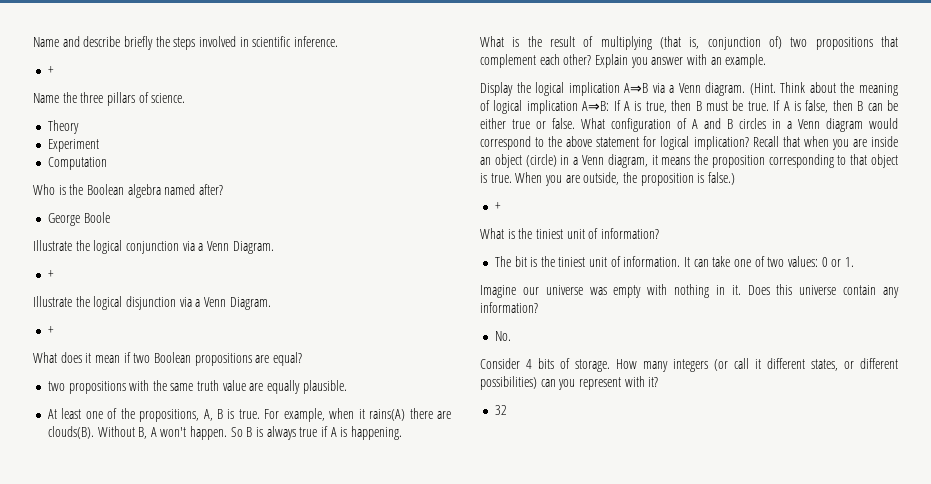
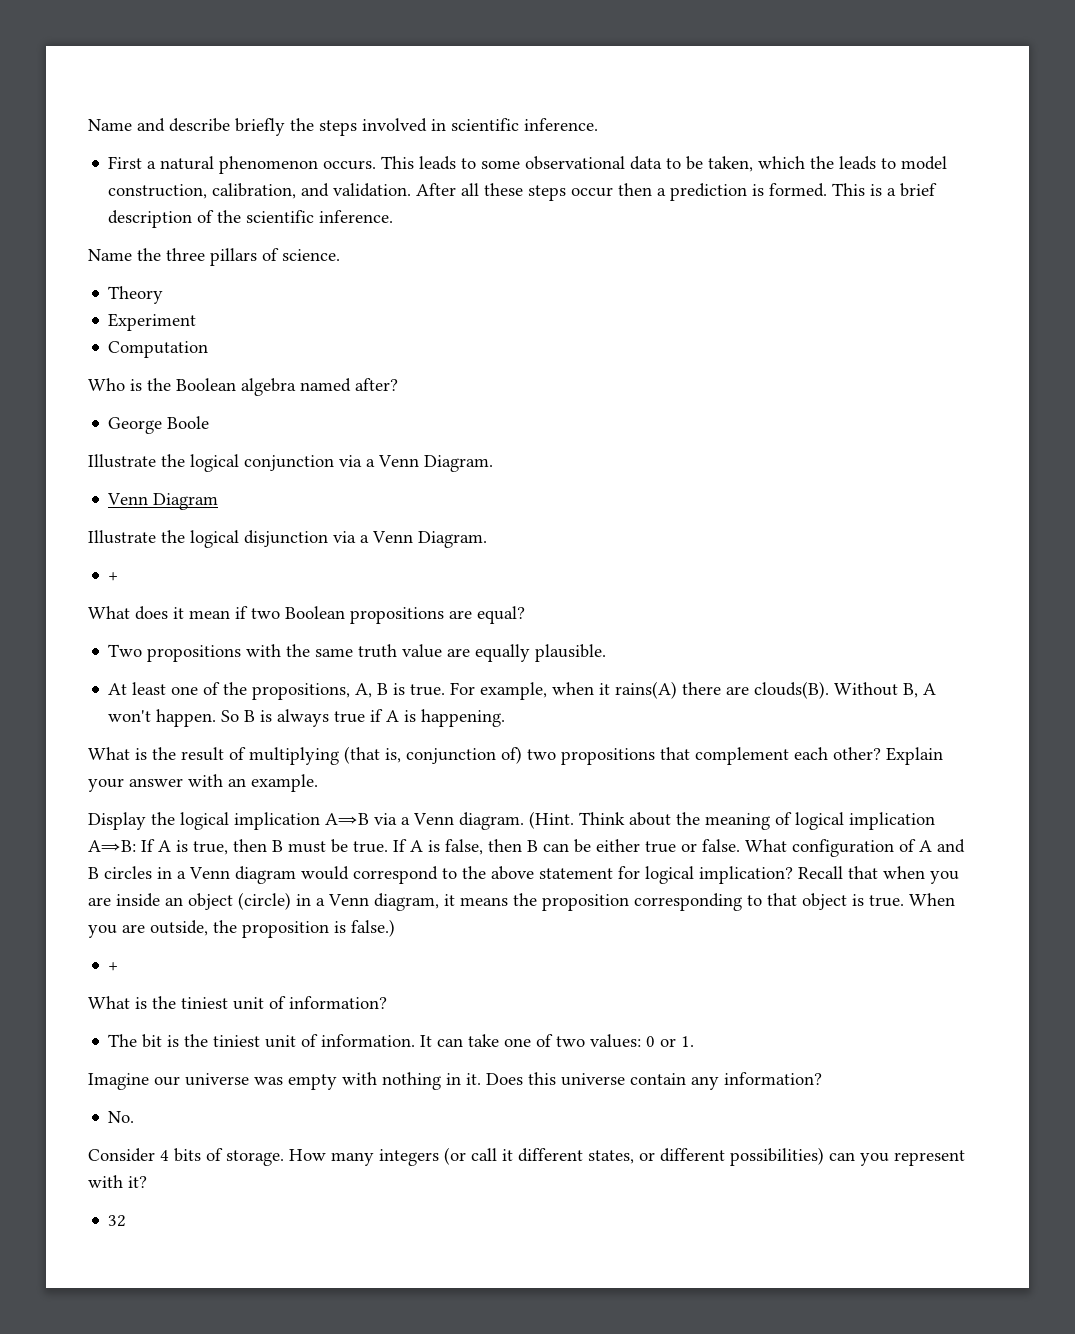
  Name and describe briefly the steps involved in scientific inference.
- +
+ First a natural phenomenon occurs. This leads to some observational data to be taken, which the leads to model construction, calibration, and validation. After all these steps occur then a prediction is formed. This is a brief description of the scientific inference.
  Illustrate the logical conjunction via a Venn Diagram.
- +
+ Venn Diagram
- two propositions with the same truth value are equally plausible.
+ Two propositions with the same truth value are equally plausible.
- Explain you answer with an example.
+ Explain your answer with an example.

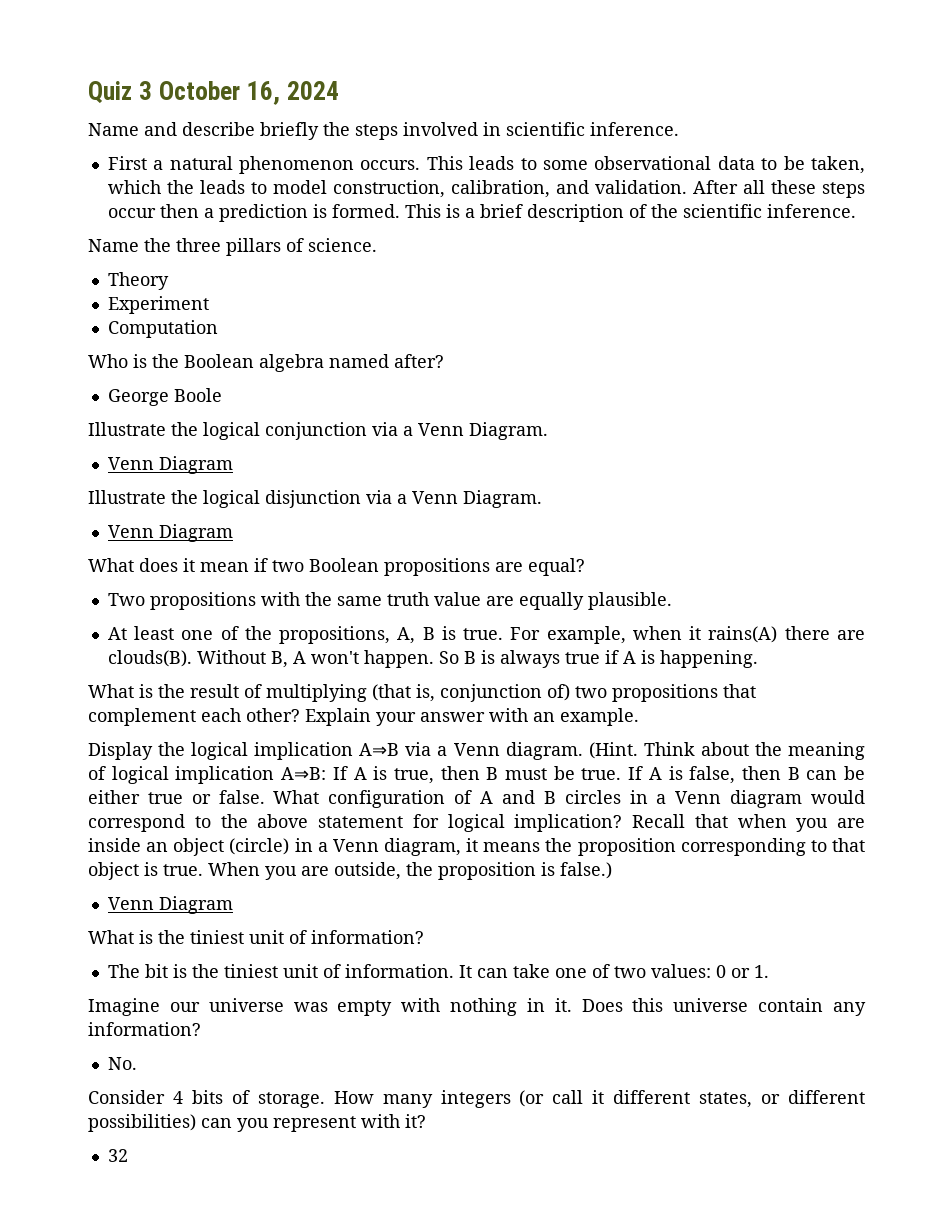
+ Quiz 3 October 16, 2024
  Illustrate the logical disjunction via a Venn Diagram.
- +
+ Venn Diagram
  When you are outside, the proposition is false.)
- +
+ Venn Diagram

